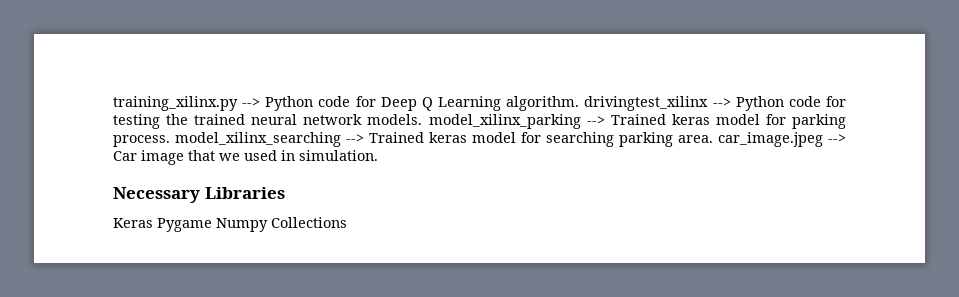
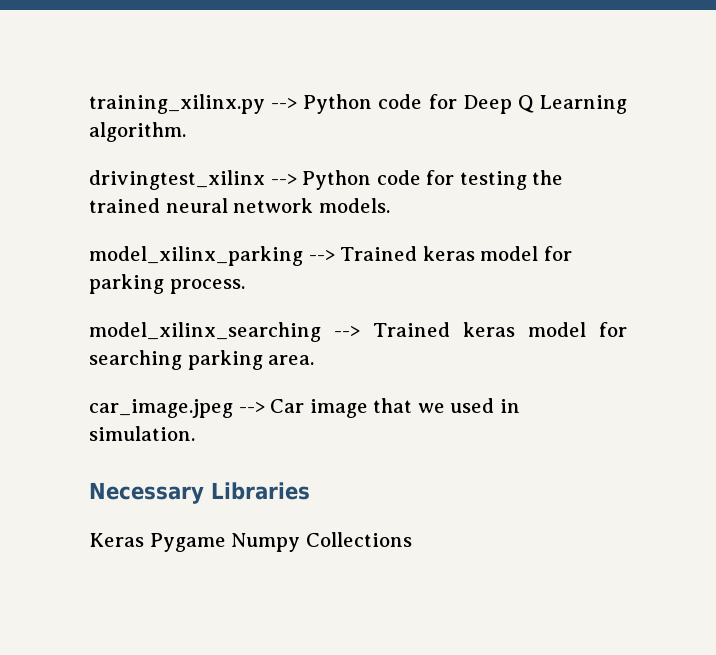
- training_xilinx.py --> Python code for Deep Q Learning algorithm. drivingtest_xilinx --> Python code for testing the trained neural network models. model_xilinx_parking --> Trained keras model for parking process. model_xilinx_searching --> Trained keras model for searching parking area. car_image.jpeg --> Car image that we used in simulation.
+ training_xilinx.py --> Python code for Deep Q Learning algorithm.
+ drivingtest_xilinx --> Python code for testing the trained neural network models.
+ model_xilinx_parking --> Trained keras model for parking process.
+ model_xilinx_searching --> Trained keras model for searching parking area.
+ car_image.jpeg --> Car image that we used in simulation.

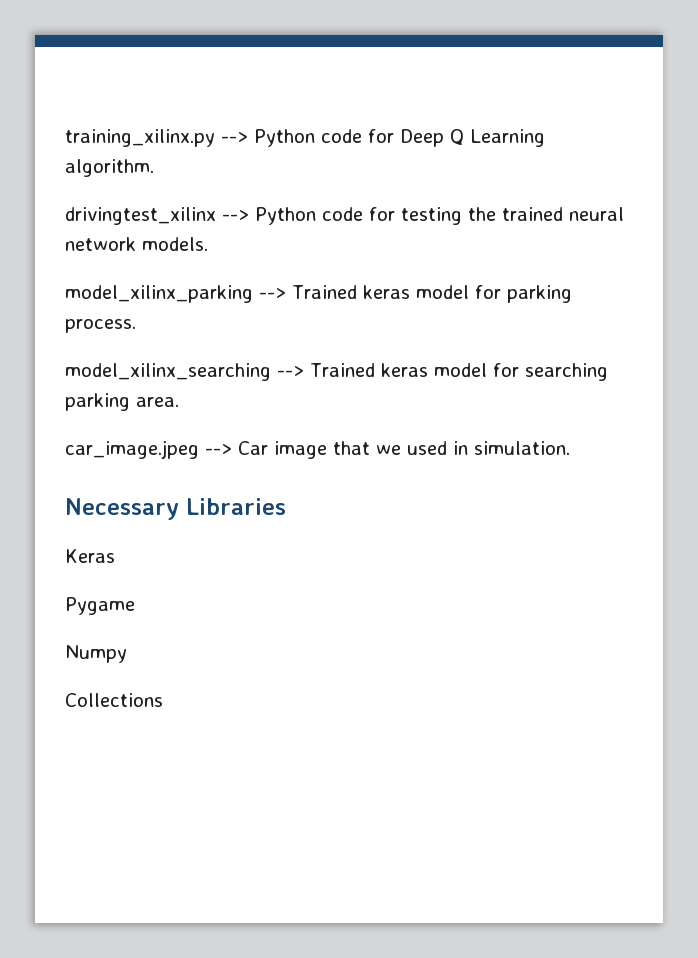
- Keras Pygame Numpy Collections
+ Keras
+ Pygame
+ Numpy
+ Collections

